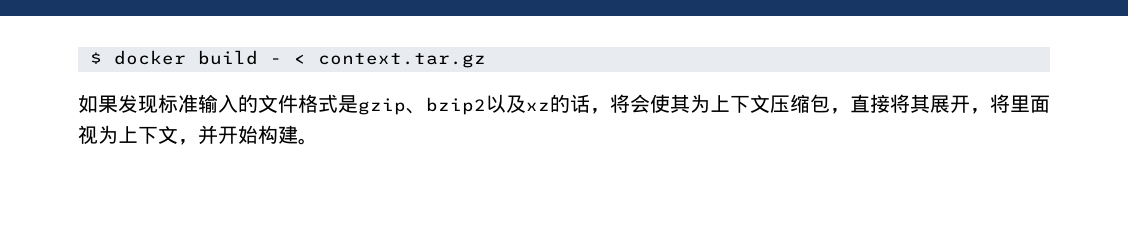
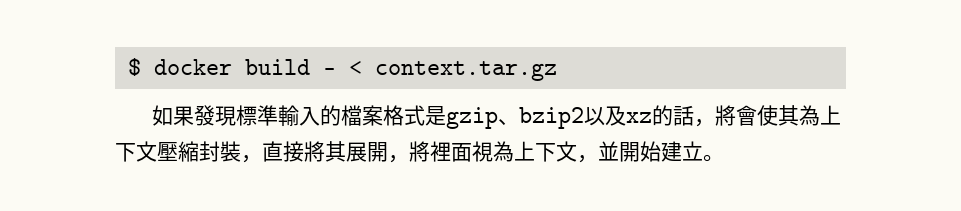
- 如果发现标准输入的文件格式是gzip、bzip2以及xz的话，将会使其为上下文压缩包，直接将其展开，将里面视为上下文，并开始构建。
+ 如果發現標準輸入的檔案格式是gzip、bzip2以及xz的話，將會使其為上下文壓縮封裝，直接將其展開，將裡面視為上下文，並開始建立。

